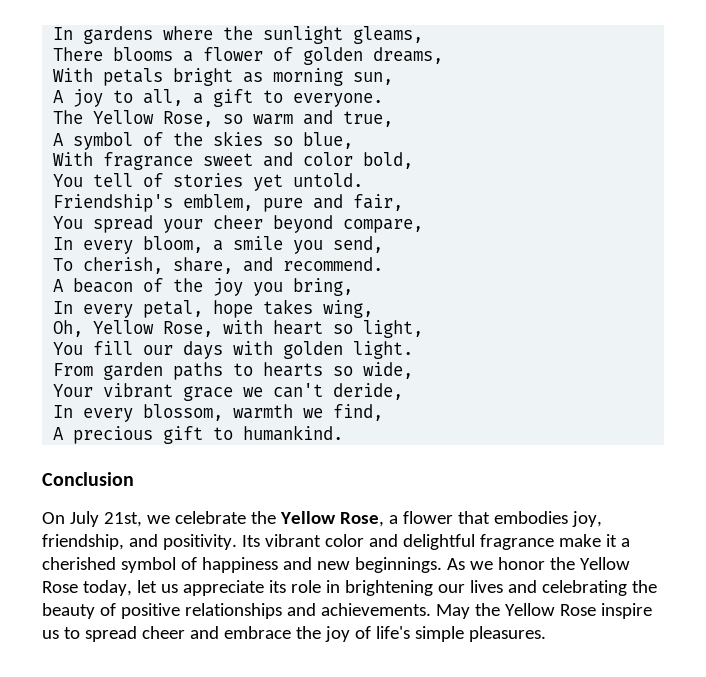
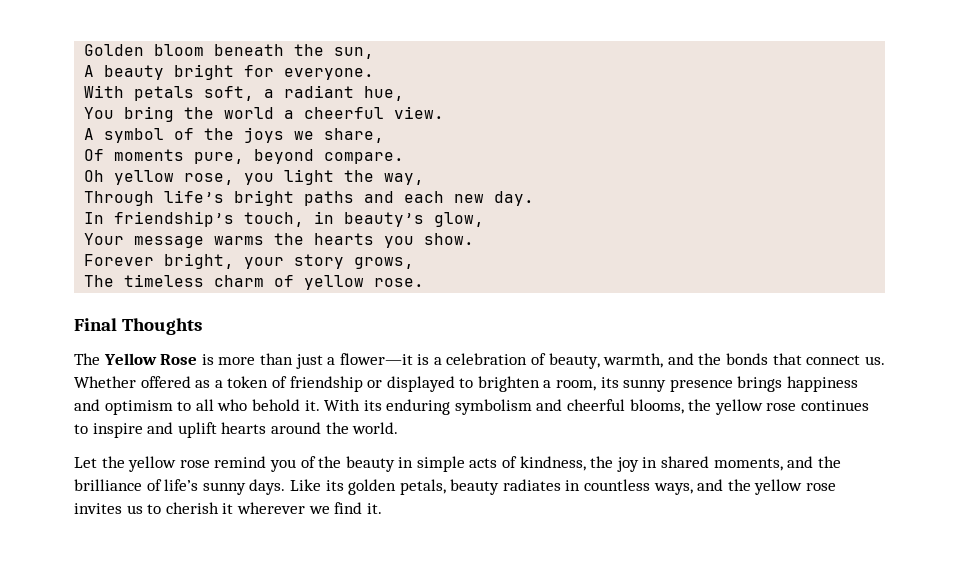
- In gardens where the sunlight gleams,
- There blooms a flower of golden dreams,
- With petals bright as morning sun,
- A joy to all, a gift to everyone.
- The Yellow Rose, so warm and true,
- A symbol of the skies so blue,
- With fragrance sweet and color bold,
- You tell of stories yet untold.
- Friendship's emblem, pure and fair,
- You spread your cheer beyond compare,
- In every bloom, a smile you send,
- To cherish, share, and recommend.
- A beacon of the joy you bring,
- In every petal, hope takes wing,
- Oh, Yellow Rose, with heart so light,
- You fill our days with golden light.
- From garden paths to hearts so wide,
- Your vibrant grace we can't deride,
- In every blossom, warmth we find,
- A precious gift to humankind.
- Conclusion
- On July 21st, we celebrate the Yellow Rose, a flower that embodies joy, friendship, and positivity. Its vibrant color and delightful fragrance make it a cherished symbol of happiness and new beginnings. As we honor the Yellow Rose today, let us appreciate its role in brightening our lives and celebrating the beauty of positive relationships and achievements. May the Yellow Rose inspire us to spread cheer and embrace the joy of life's simple pleasures.
+ Golden bloom beneath the sun,
+ A beauty bright for everyone.
+ With petals soft, a radiant hue,
+ You bring the world a cheerful view.
+ A symbol of the joys we share,
+ Of moments pure, beyond compare.
+ Oh yellow rose, you light the way,
+ Through life’s bright paths and each new day.
+ In friendship’s touch, in beauty’s glow,
+ Your message warms the hearts you show.
+ Forever bright, your story grows,
+ The timeless charm of yellow rose.
+ Final Thoughts
+ The Yellow Rose is more than just a flower—it is a celebration of beauty, warmth, and the bonds that connect us. Whether offered as a token of friendship or displayed to brighten a room, its sunny presence brings happiness and optimism to all who behold it. With its enduring symbolism and cheerful blooms, the yellow rose continues to inspire and uplift hearts around the world.
+ Let the yellow rose remind you of the beauty in simple acts of kindness, the joy in shared moments, and the brilliance of life’s sunny days. Like its golden petals, beauty radiates in countless ways, and the yellow rose invites us to cherish it wherever we find it.

